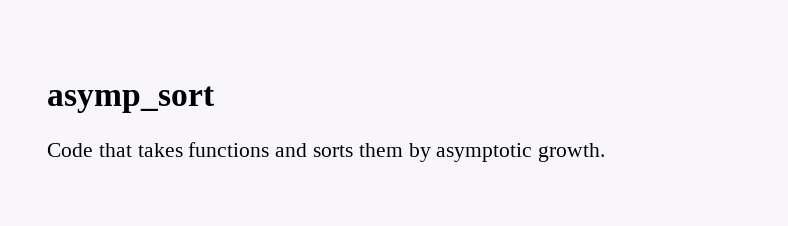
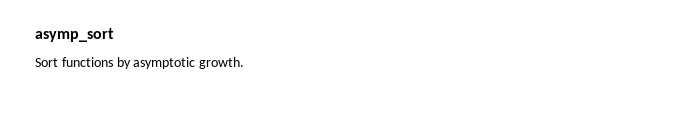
- Code that takes functions and sorts them by asymptotic growth.
+ Sort functions by asymptotic growth.

